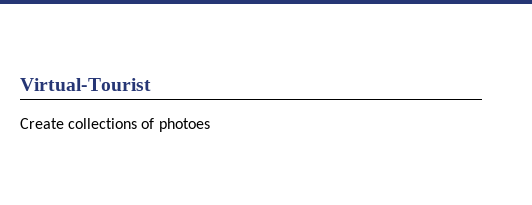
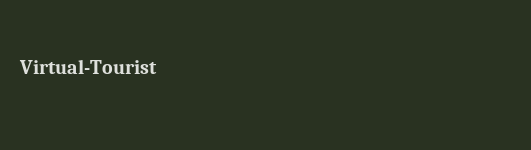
- Create collections of photoes

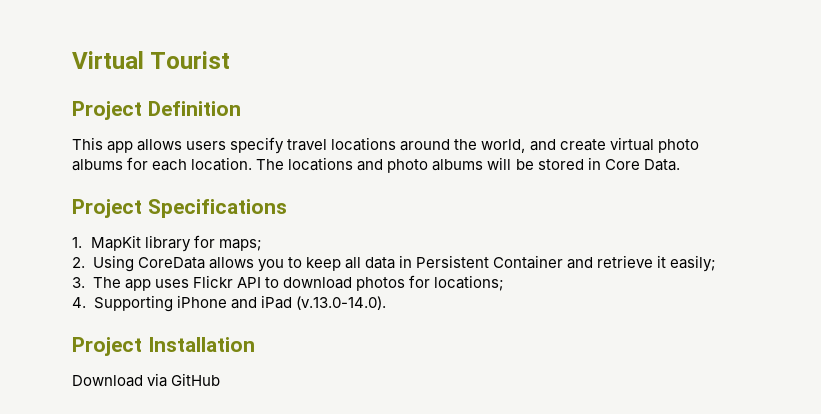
- Virtual-Tourist
+ Virtual Tourist
+ Project Definition
+ This app allows users specify travel locations around the world, and create virtual photo albums for each location. The locations and photo albums will be stored in Core Data.
+ Project Specifications
+ 1. MapKit library for maps;
+ 2. Using CoreData allows you to keep all data in Persistent Container and retrieve it easily;
+ 3. The app uses Flickr API to download photos for locations;
+ 4. Supporting iPhone and iPad (v.13.0-14.0).
+ Project Installation
+ Download via GitHub

